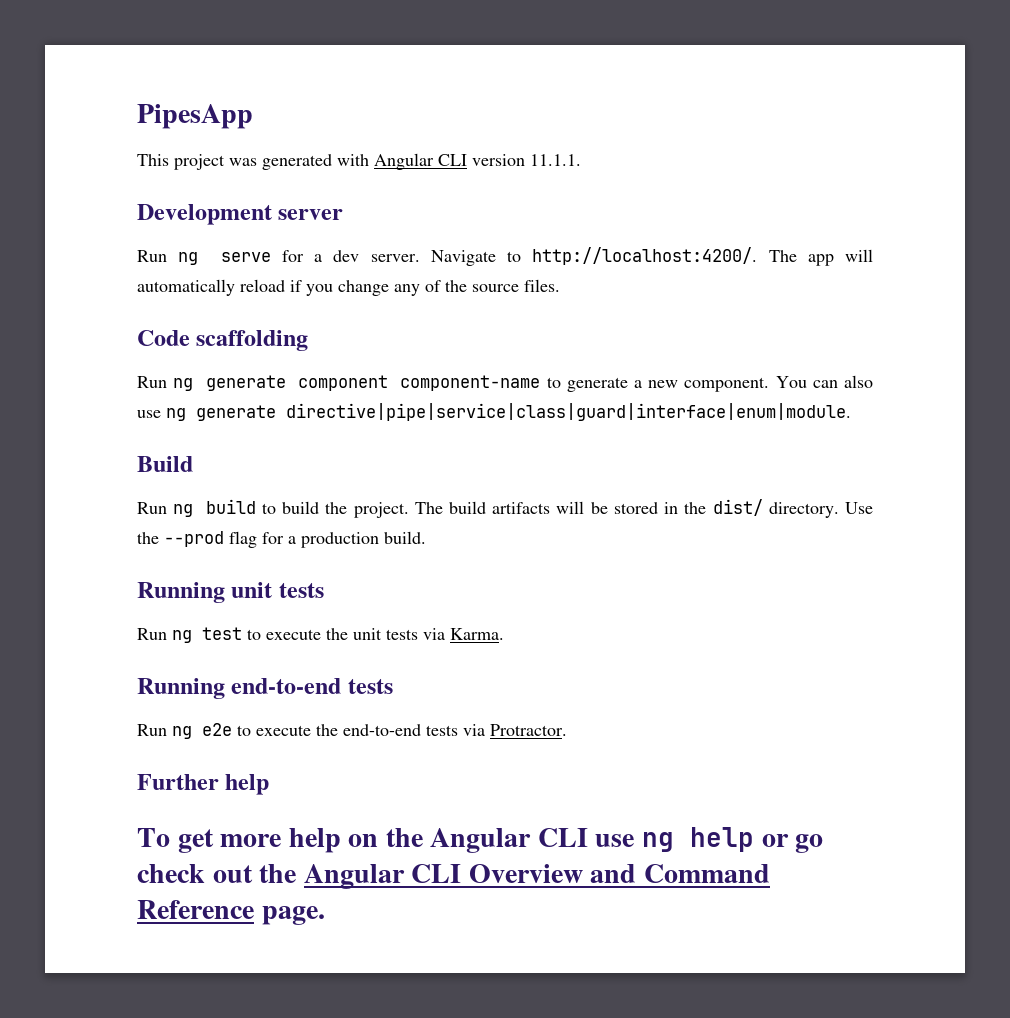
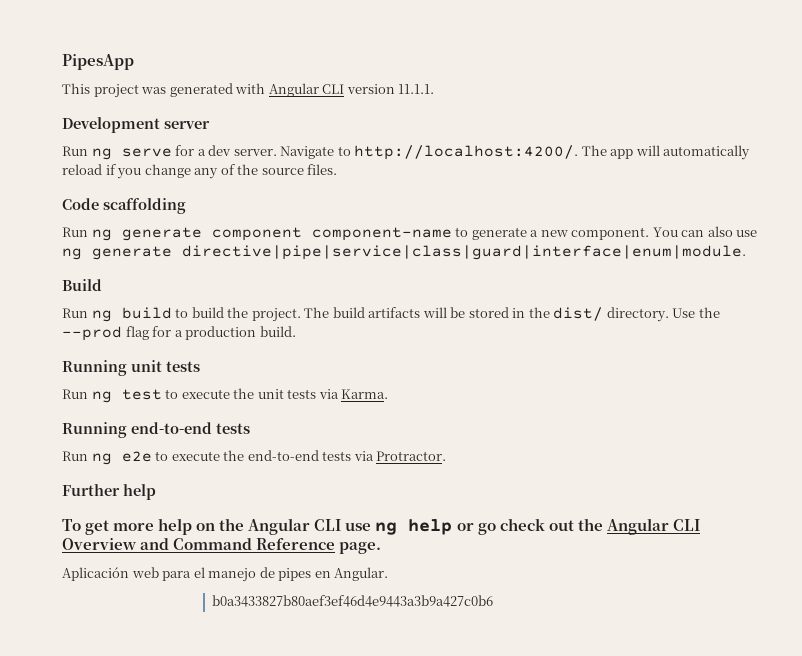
+ Aplicación web para el manejo de pipes en Angular.
+ b0a3433827b80aef3ef46d4e9443a3b9a427c0b6

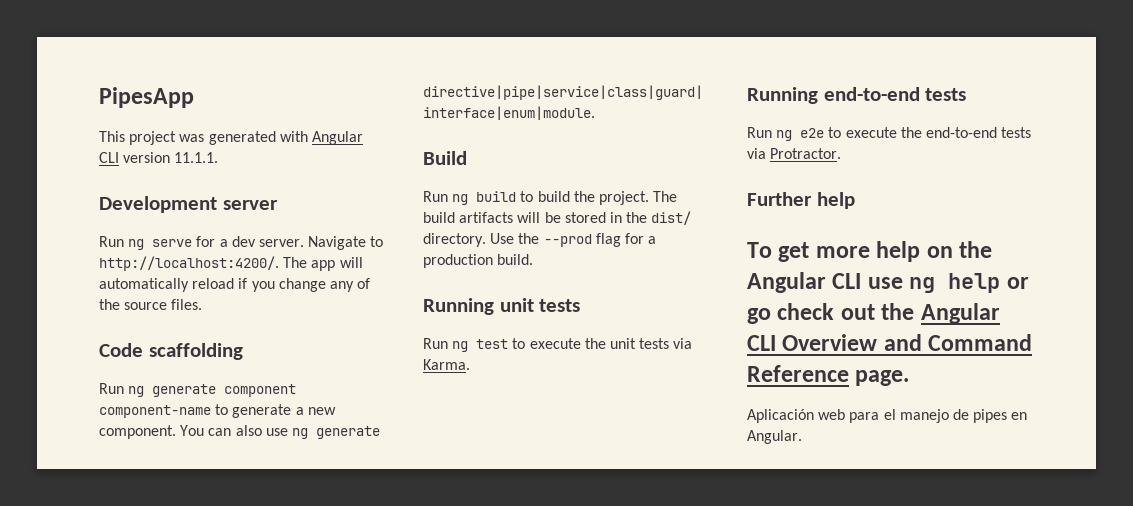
- b0a3433827b80aef3ef46d4e9443a3b9a427c0b6

